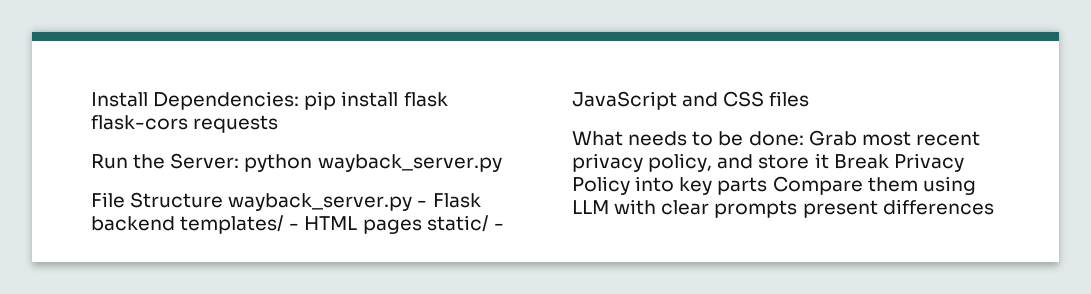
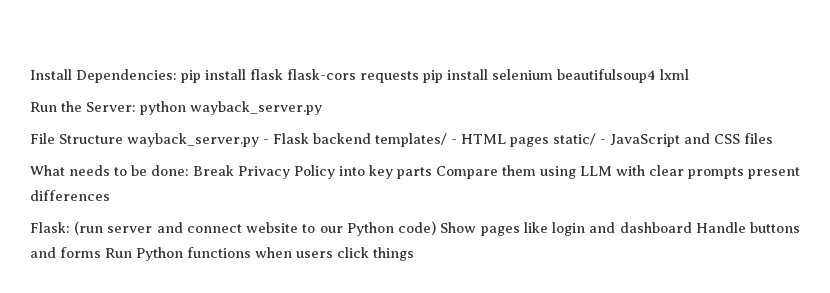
- Install Dependencies: pip install flask flask-cors requests
+ Install Dependencies: pip install flask flask-cors requests pip install selenium beautifulsoup4 lxml
- What needs to be done: Grab most recent privacy policy, and store it Break Privacy Policy into key parts Compare them using LLM with clear prompts present differences
+ What needs to be done: Break Privacy Policy into key parts Compare them using LLM with clear prompts present differences
+ Flask: (run server and connect website to our Python code) Show pages like login and dashboard Handle buttons and forms Run Python functions when users click things

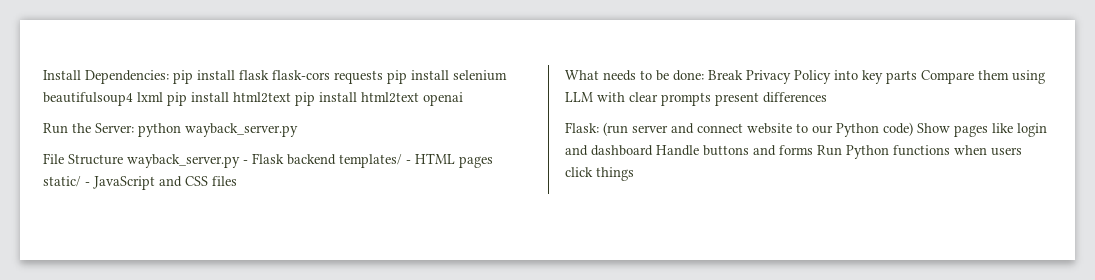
- Install Dependencies: pip install flask flask-cors requests pip install selenium beautifulsoup4 lxml
+ Install Dependencies: pip install flask flask-cors requests pip install selenium beautifulsoup4 lxml pip install html2text pip install html2text openai

